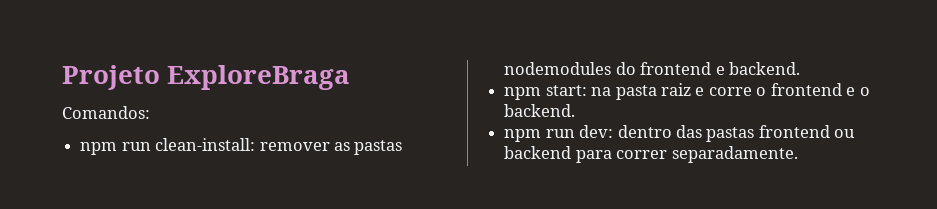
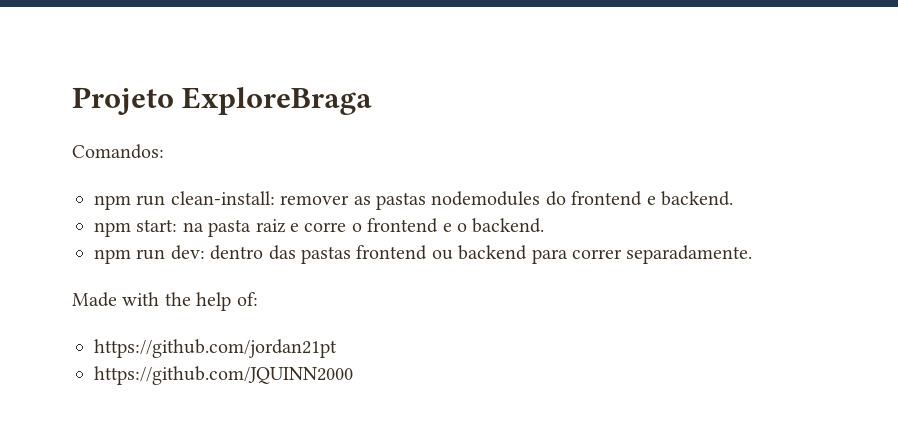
+ Made with the help of:
+ https://github.com/jordan21pt
+ https://github.com/JQUINN2000

